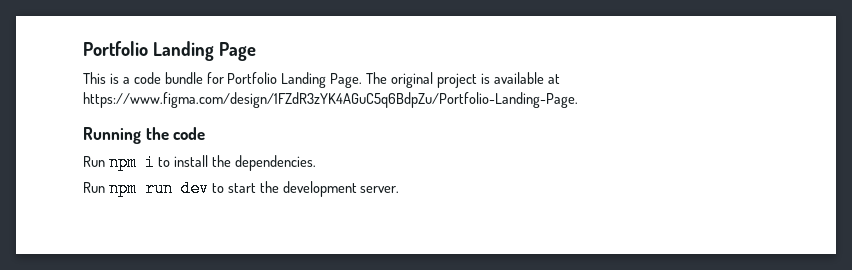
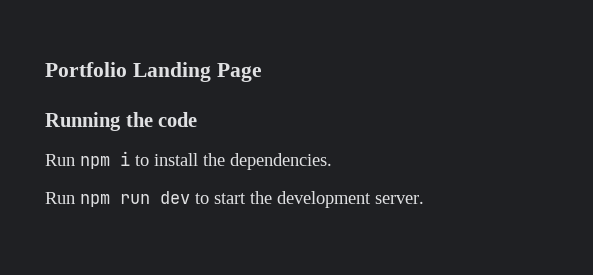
- This is a code bundle for Portfolio Landing Page. The original project is available at https://www.figma.com/design/1FZdR3zYK4AGuC5q6BdpZu/Portfolio-Landing-Page.

